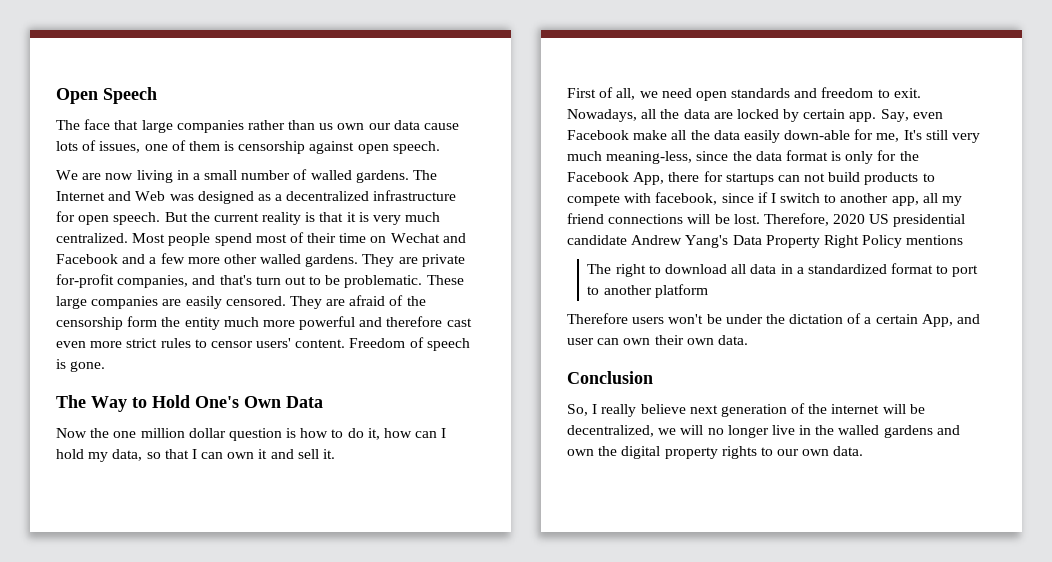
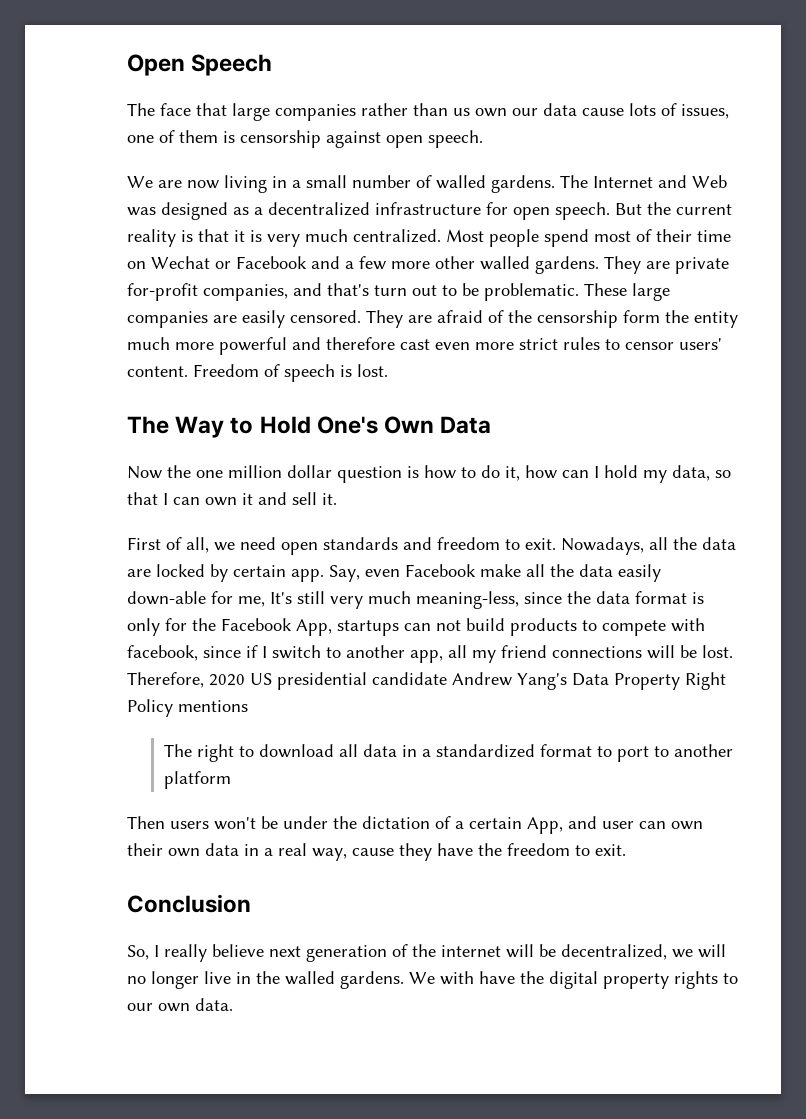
- Most people spend most of their time on Wechat and Facebook and a few more other walled gardens.
+ Most people spend most of their time on Wechat or Facebook and a few more other walled gardens.
- Freedom of speech is gone.
+ Freedom of speech is lost.
- Say, even Facebook make all the data easily down-able for me, It's still very much meaning-less, since the data format is only for the Facebook App, there for startups can not build products to compete with facebook, since if I switch to another app, all my friend connections will be lost.
+ Say, even Facebook make all the data easily down-able for me, It's still very much meaning-less, since the data format is only for the Facebook App, startups can not build products to compete with facebook, since if I switch to another app, all my friend connections will be lost.
- Therefore users won't be under the dictation of a certain App, and user can own their own data.
+ Then users won't be under the dictation of a certain App, and user can own their own data in a real way, cause they have the freedom to exit.
- So, I really believe next generation of the internet will be decentralized, we will no longer live in the walled gardens and own the digital property rights to our own data.
+ So, I really believe next generation of the internet will be decentralized, we will no longer live in the walled gardens. We with have the digital property rights to our own data.

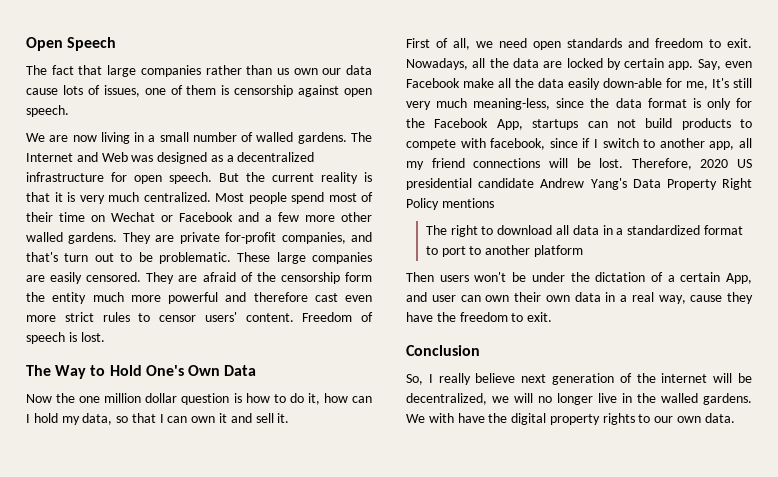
- The face that large companies rather than us own our data cause lots of issues, one of them is censorship against open speech.
+ The fact that large companies rather than us own our data cause lots of issues, one of them is censorship against open speech.

